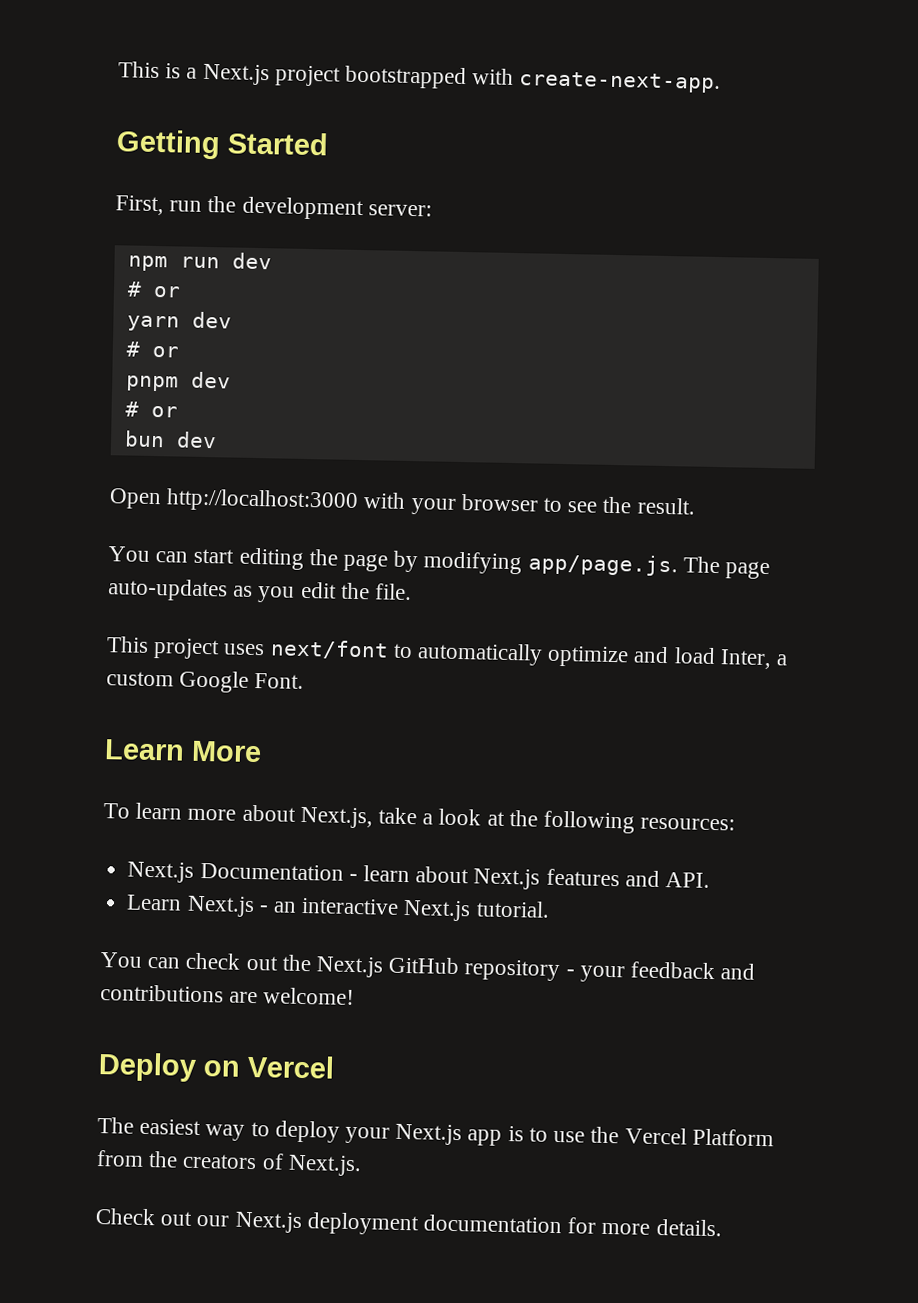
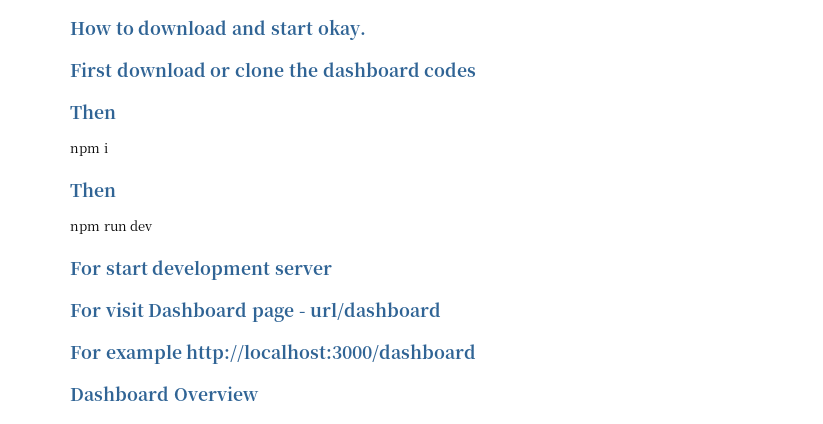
- This is a Next.js project bootstrapped with create-next-app.
- Getting Started
- First, run the development server:
+ How to download and start okay.
+ First download or clone the dashboard codes
+ Then
+ npm i
+ Then
  npm run dev
- # or
- yarn dev
- # or
- pnpm dev
- # or
- bun dev
- Open http://localhost:3000 with your browser to see the result.
- You can start editing the page by modifying app/page.js. The page auto-updates as you edit the file.
- This project uses next/font to automatically optimize and load Inter, a custom Google Font.
- Learn More
- To learn more about Next.js, take a look at the following resources:
- Next.js Documentation - learn about Next.js features and API.
- Learn Next.js - an interactive Next.js tutorial.
- You can check out the Next.js GitHub repository - your feedback and contributions are welcome!
- Deploy on Vercel
- The easiest way to deploy your Next.js app is to use the Vercel Platform from the creators of Next.js.
- Check out our Next.js deployment documentation for more details.
+ For start development server
+ For visit Dashboard page - url/dashboard
+ For example http://localhost:3000/dashboard
+ Dashboard Overview

